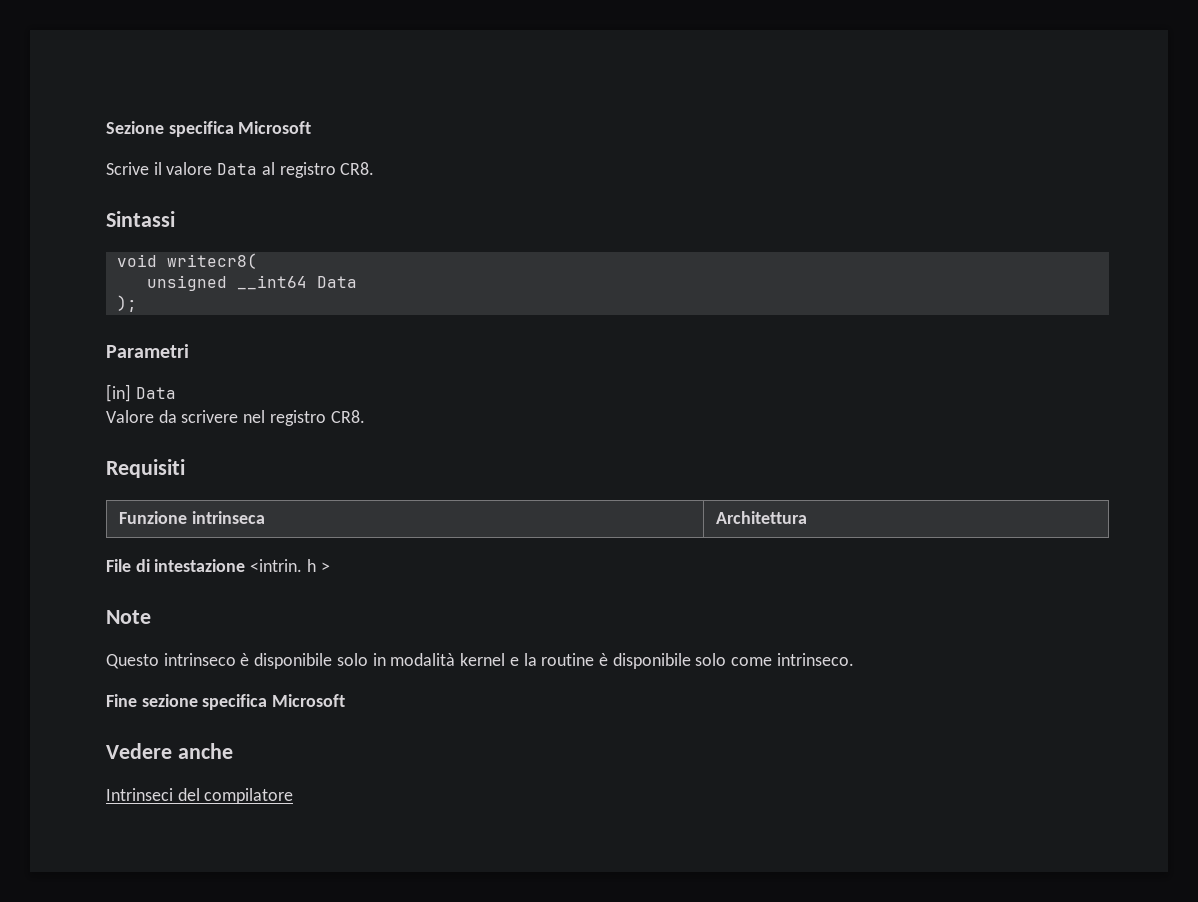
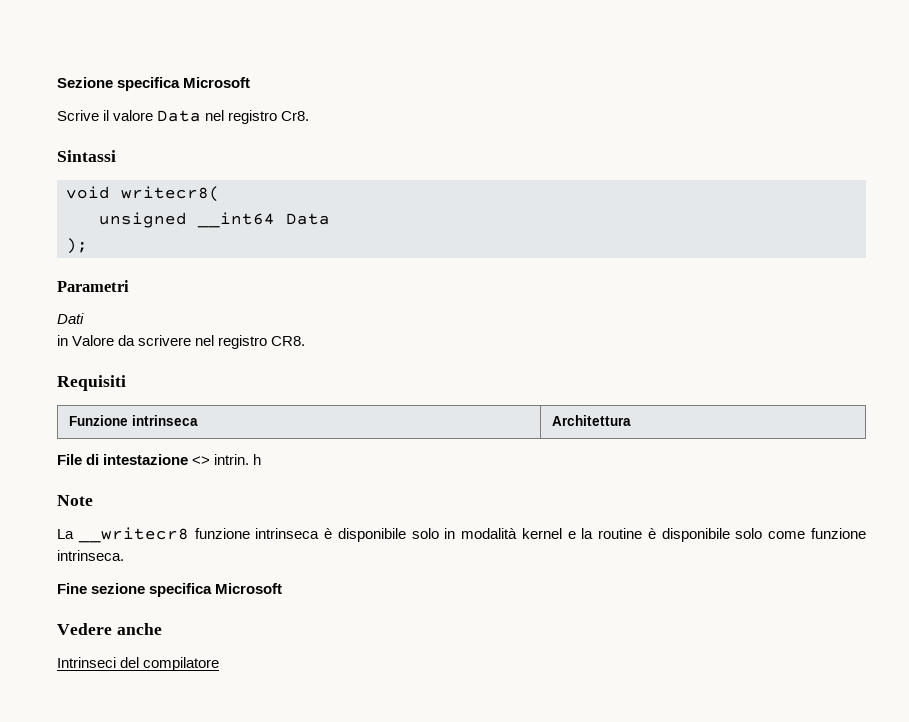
- Scrive il valore Data al registro CR8.
+ Scrive il valore Data nel registro Cr8.
- [in] Data
- Valore da scrivere nel registro CR8.
+ Dati
+ in Valore da scrivere nel registro CR8.
- File di intestazione <intrin. h >
+ File di intestazione <> intrin. h
- Questo intrinseco è disponibile solo in modalità kernel e la routine è disponibile solo come intrinseco.
+ La __writecr8 funzione intrinseca è disponibile solo in modalità kernel e la routine è disponibile solo come funzione intrinseca.

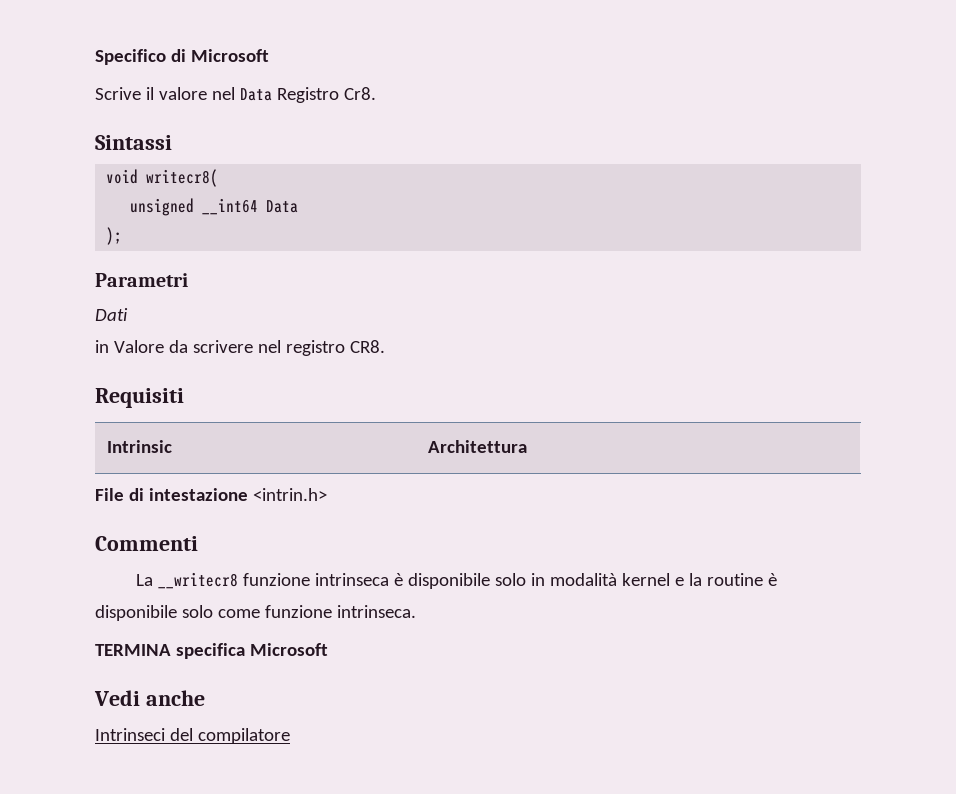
- Sezione specifica Microsoft
+ Specifico di Microsoft
- Scrive il valore Data nel registro Cr8.
+ Scrive il valore nel Data Registro Cr8.
- Funzione intrinseca | Architettura
+ Intrinsic | Architettura
- File di intestazione <> intrin. h
- Note
+ File di intestazione <intrin.h>
+ Commenti
- Fine sezione specifica Microsoft
- Vedere anche
+ TERMINA specifica Microsoft
+ Vedi anche

